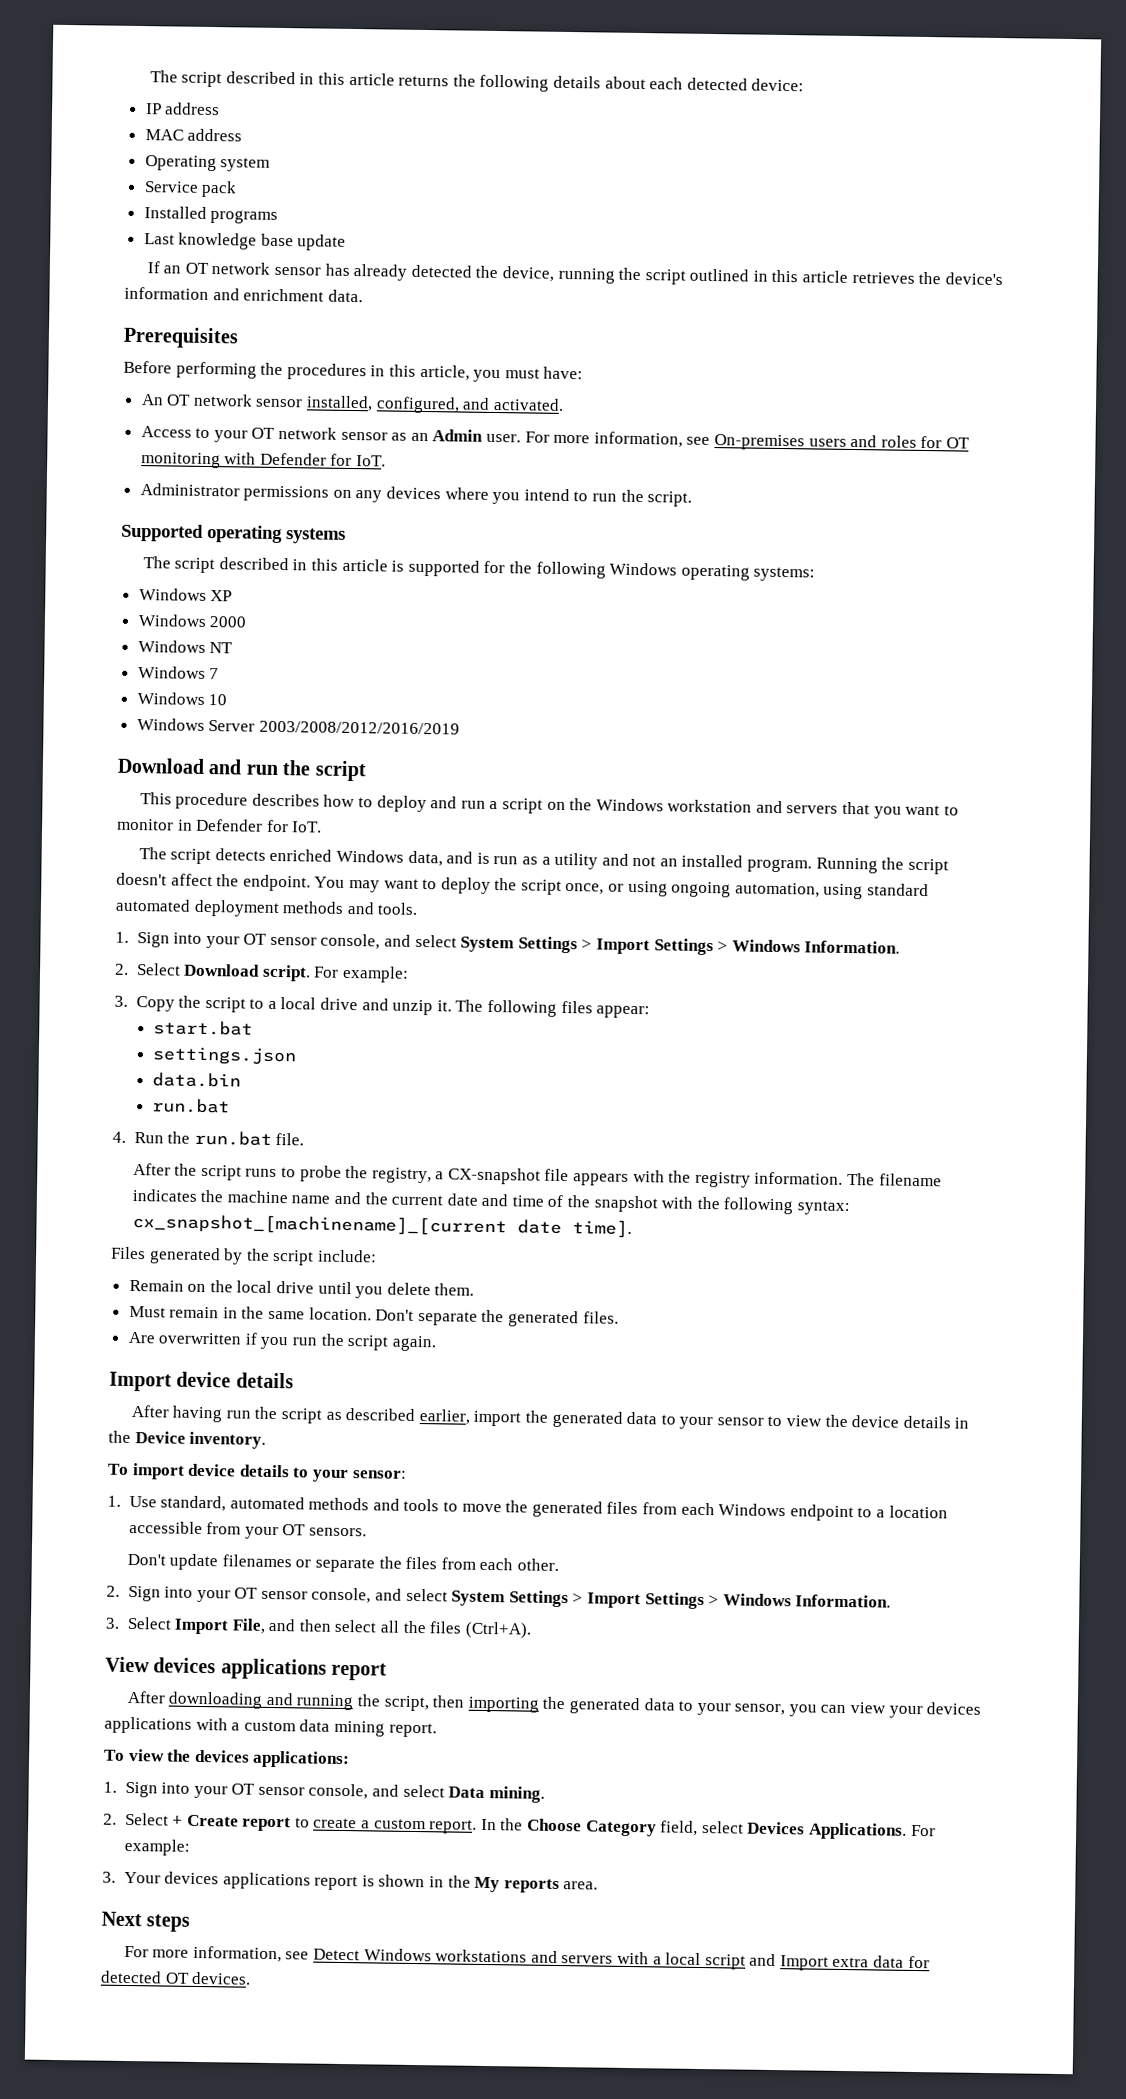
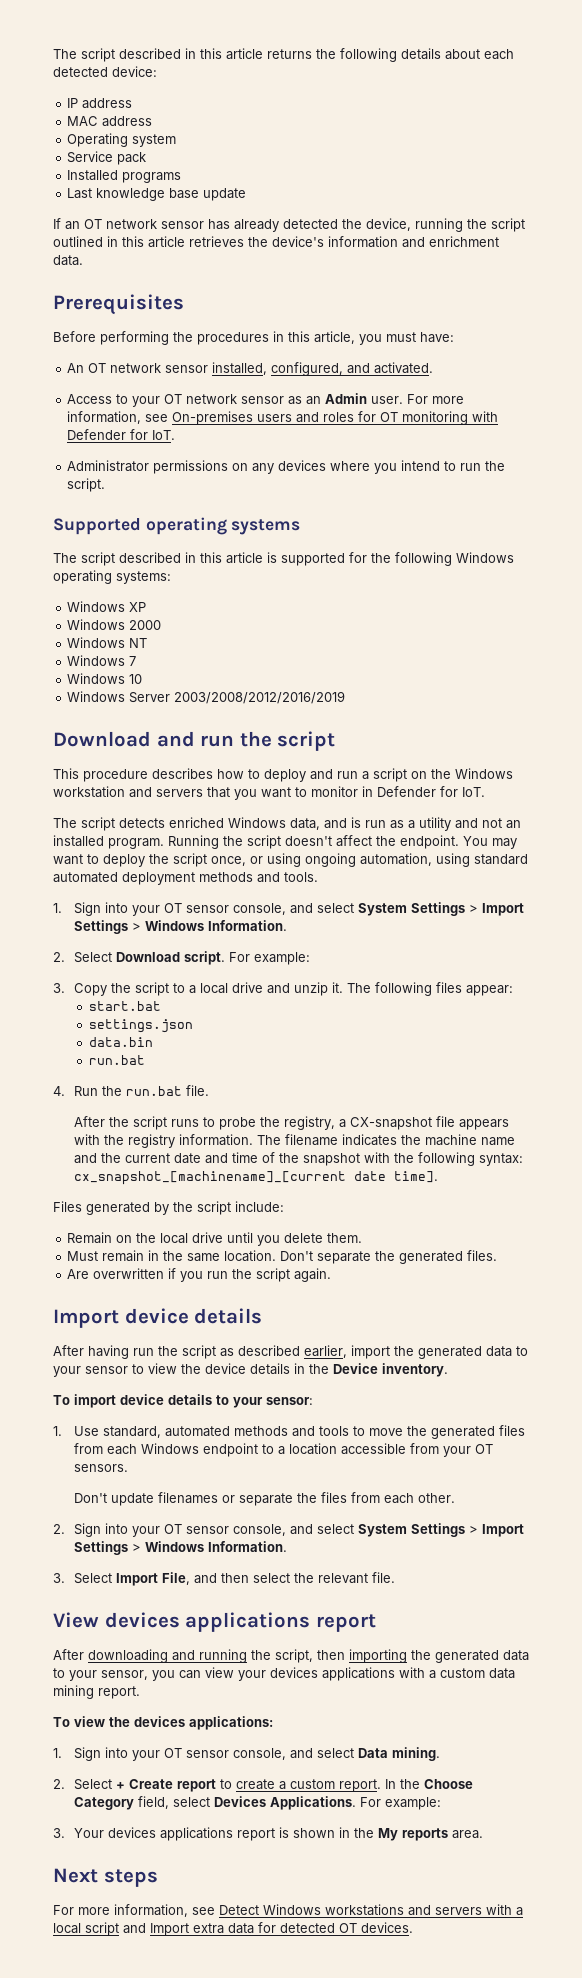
- 3. Select Import File, and then select all the files (Ctrl+A).
+ 3. Select Import File, and then select the relevant file.

